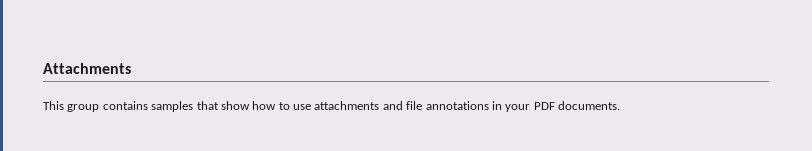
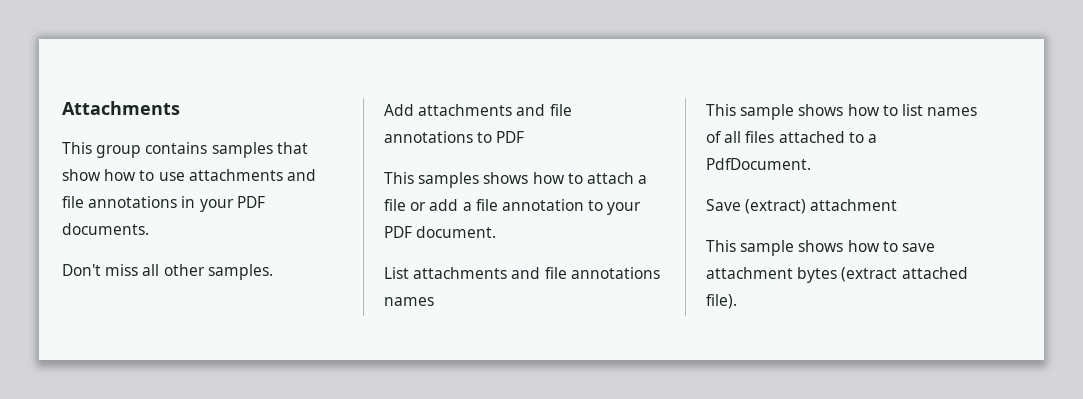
+ Don't miss all other samples.
+ Add attachments and file annotations to PDF
+ This samples shows how to attach a file or add a file annotation to your PDF document.
+ List attachments and file annotations names
+ This sample shows how to list names of all files attached to a PdfDocument.
+ Save (extract) attachment
+ This sample shows how to save attachment bytes (extract attached file).

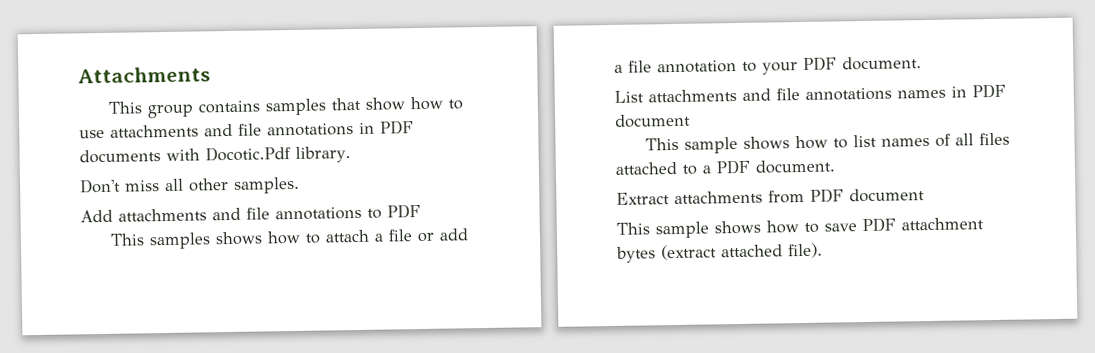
- This group contains samples that show how to use attachments and file annotations in your PDF documents.
+ This group contains samples that show how to use attachments and file annotations in PDF documents with Docotic.Pdf library.
- List attachments and file annotations names
+ List attachments and file annotations names in PDF document
- This sample shows how to list names of all files attached to a PdfDocument.
- Save (extract) attachment
+ This sample shows how to list names of all files attached to a PDF document.
+ Extract attachments from PDF document
- This sample shows how to save attachment bytes (extract attached file).
+ This sample shows how to save PDF attachment bytes (extract attached file).

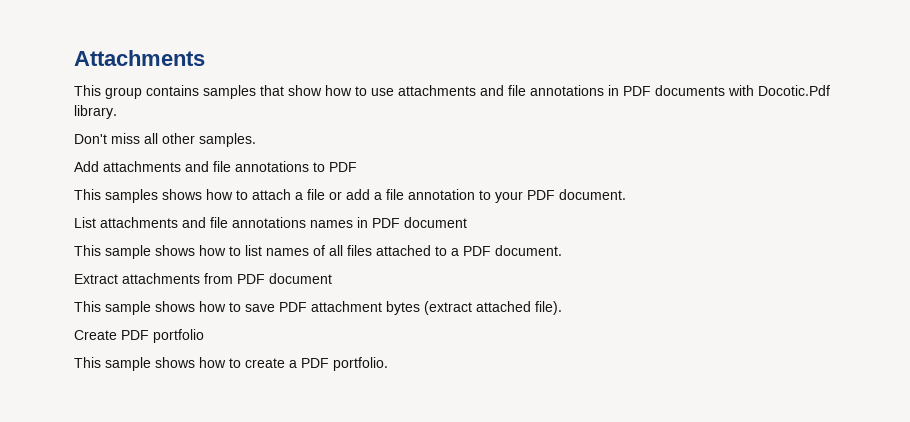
+ Create PDF portfolio
+ This sample shows how to create a PDF portfolio.

